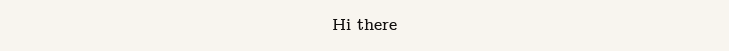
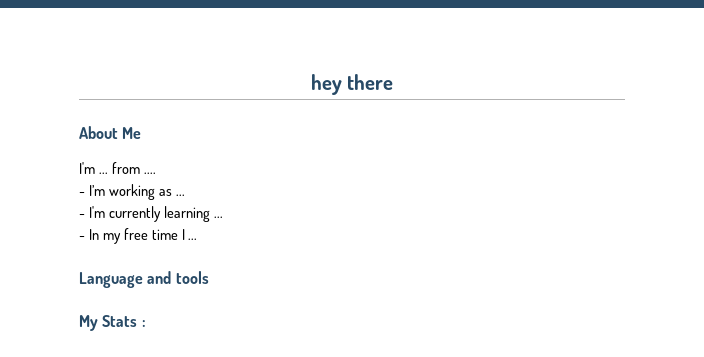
- Hi there
+ hey there
+ About Me
+ I'm ... from ....
+ - I’m working as ...
+ - I'm currently learning ...
+ - In my free time I ...
+ Language and tools
+ My Stats :

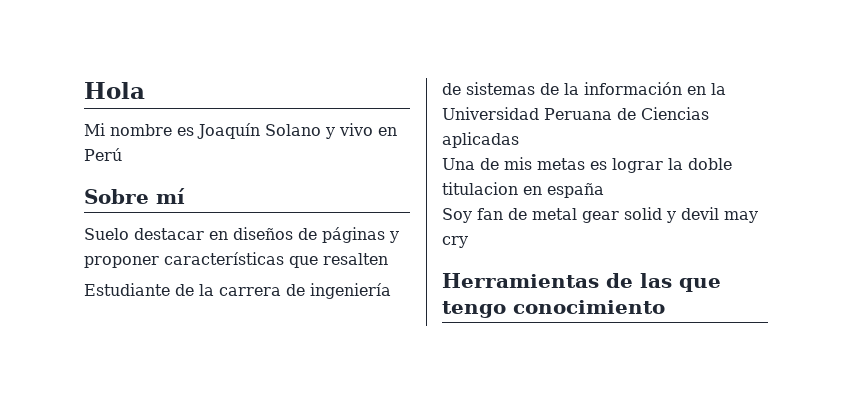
- hey there
- About Me
- I'm ... from ....
- - I’m working as ...
- - I'm currently learning ...
- - In my free time I ...
- Language and tools
- My Stats :
+ Hola
+ Mi nombre es Joaquín Solano y vivo en Perú
+ Sobre mí
+ Suelo destacar en diseños de páginas y proponer características que resalten
+ Estudiante de la carrera de ingeniería de sistemas de la información en la Universidad Peruana de Ciencias aplicadas
+ Una de mis metas es lograr la doble titulacion en españa
+ Soy fan de metal gear solid y devil may cry
+ Herramientas de las que tengo conocimiento

